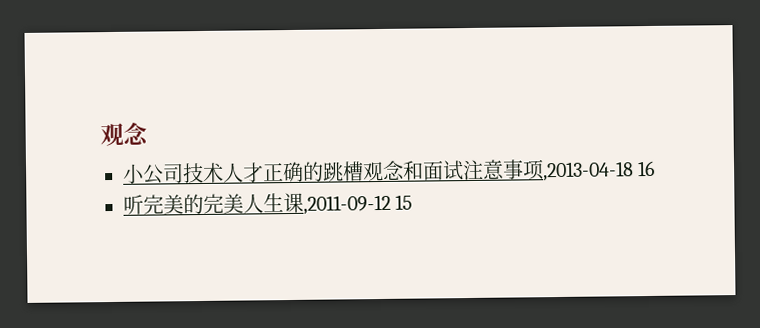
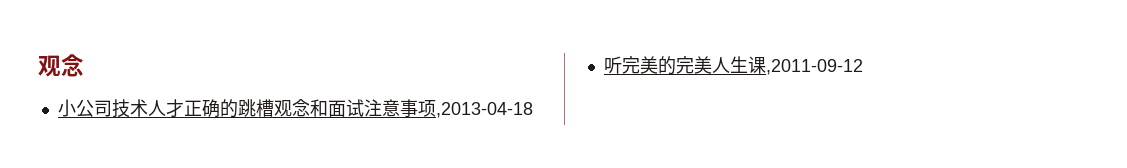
- 小公司技术人才正确的跳槽观念和面试注意事项,2013-04-18 16
+ 小公司技术人才正确的跳槽观念和面试注意事项,2013-04-18
- 听完美的完美人生课,2011-09-12 15
+ 听完美的完美人生课,2011-09-12

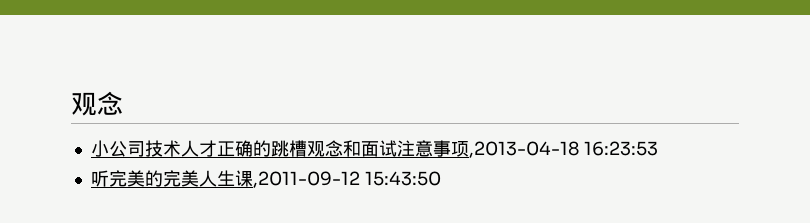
- 小公司技术人才正确的跳槽观念和面试注意事项,2013-04-18
+ 小公司技术人才正确的跳槽观念和面试注意事项,2013-04-18 16:23:53
- 听完美的完美人生课,2011-09-12
+ 听完美的完美人生课,2011-09-12 15:43:50

